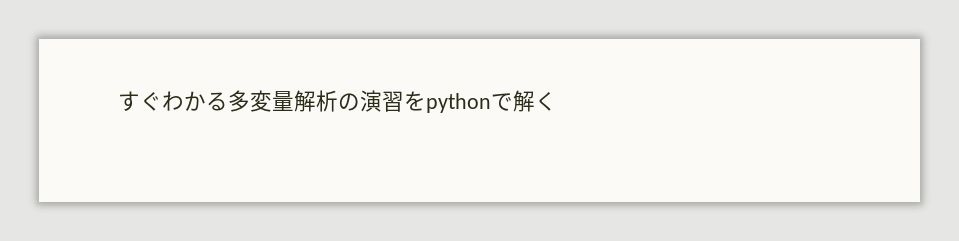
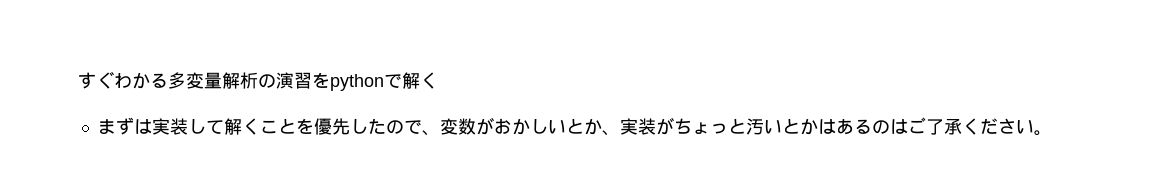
+ まずは実装して解くことを優先したので、変数がおかしいとか、実装がちょっと汚いとかはあるのはご了承ください。

